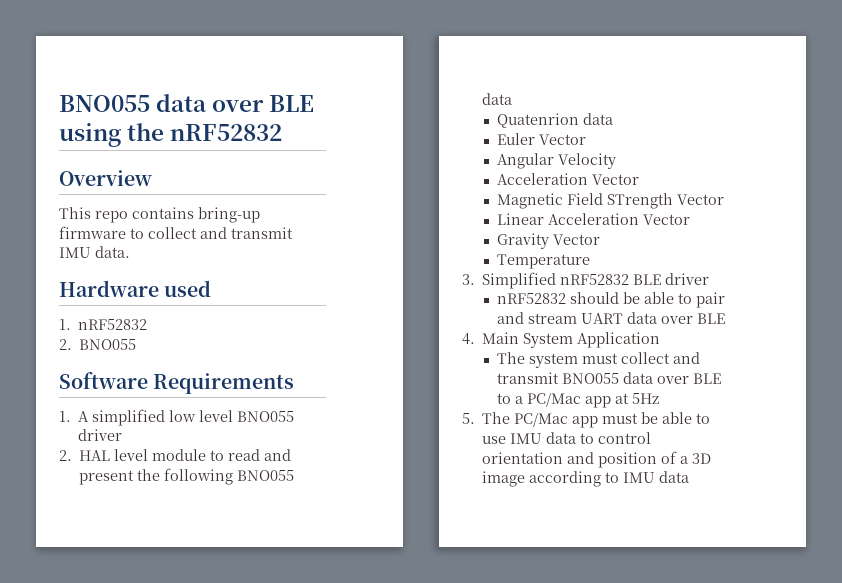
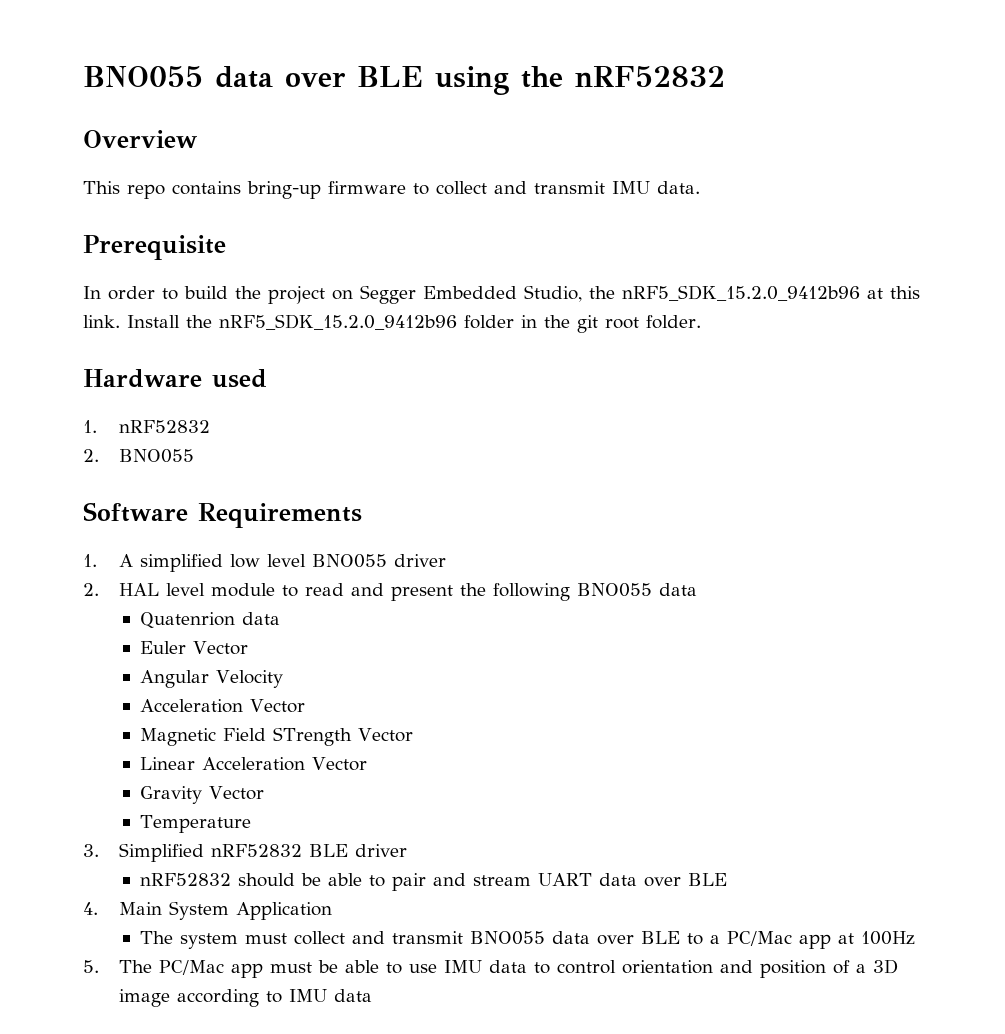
+ Prerequisite
+ In order to build the project on Segger Embedded Studio, the nRF5_SDK_15.2.0_9412b96 at this link. Install the nRF5_SDK_15.2.0_9412b96 folder in the git root folder.
- The system must collect and transmit BNO055 data over BLE to a PC/Mac app at 5Hz
+ The system must collect and transmit BNO055 data over BLE to a PC/Mac app at 100Hz

